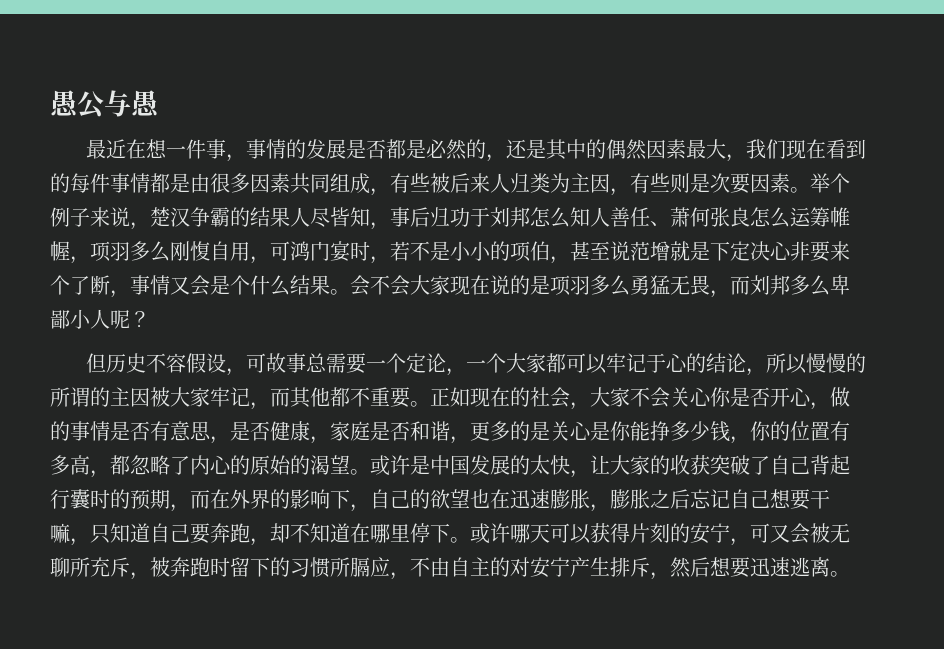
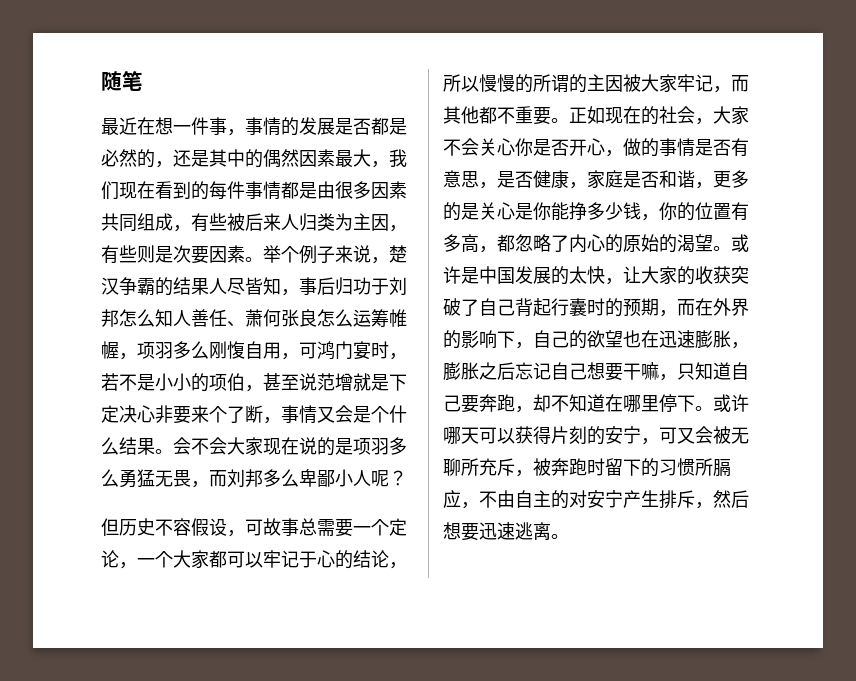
- 愚公与愚
+ 随笔

